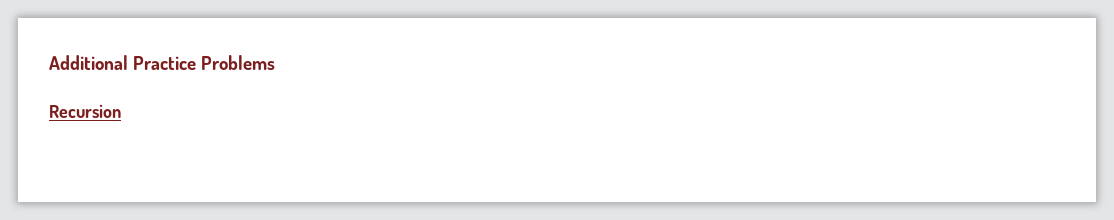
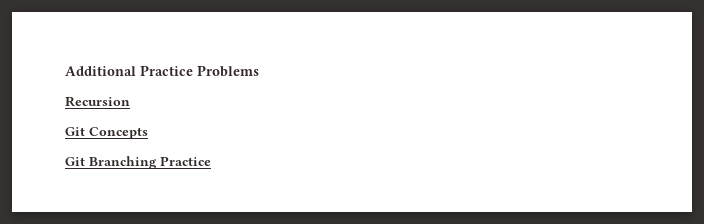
+ Git Concepts
+ Git Branching Practice

